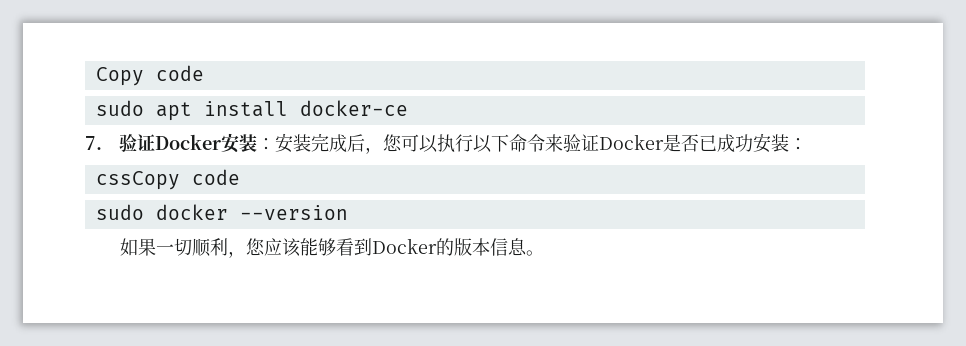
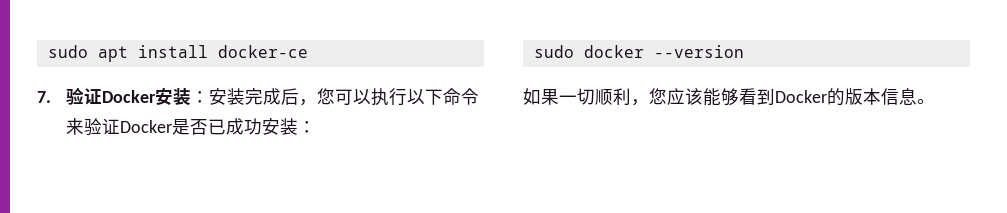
- Copy code
- cssCopy code

